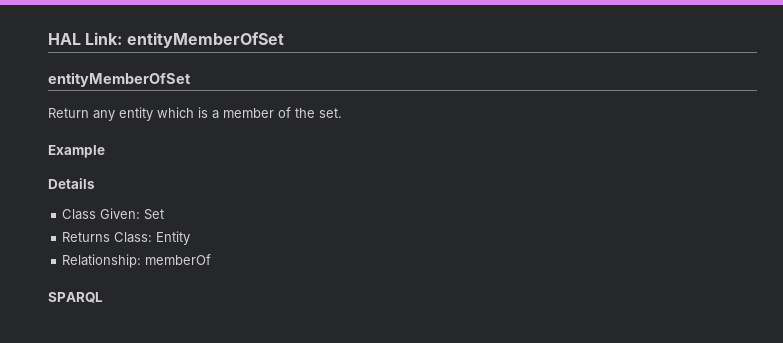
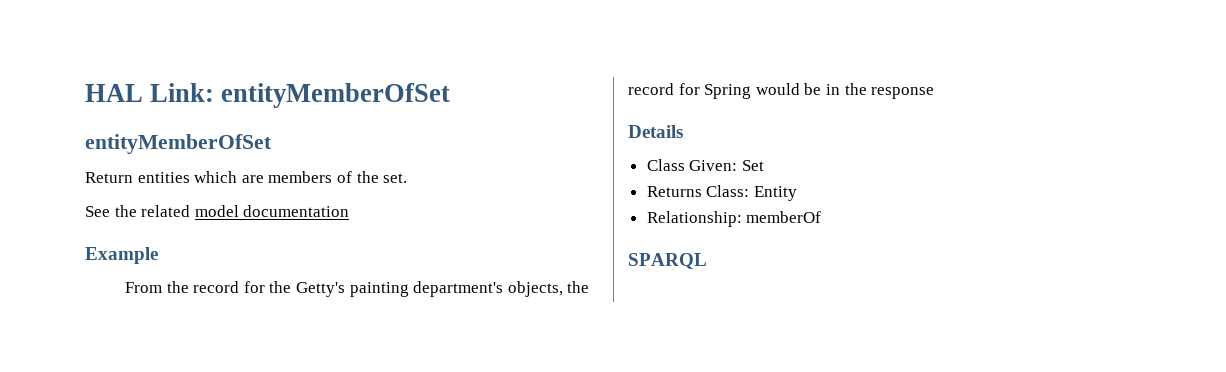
- Return any entity which is a member of the set.
+ Return entities which are members of the set.
+ See the related model documentation
  Example
+ From the record for the Getty's painting department's objects, the record for Spring would be in the response

